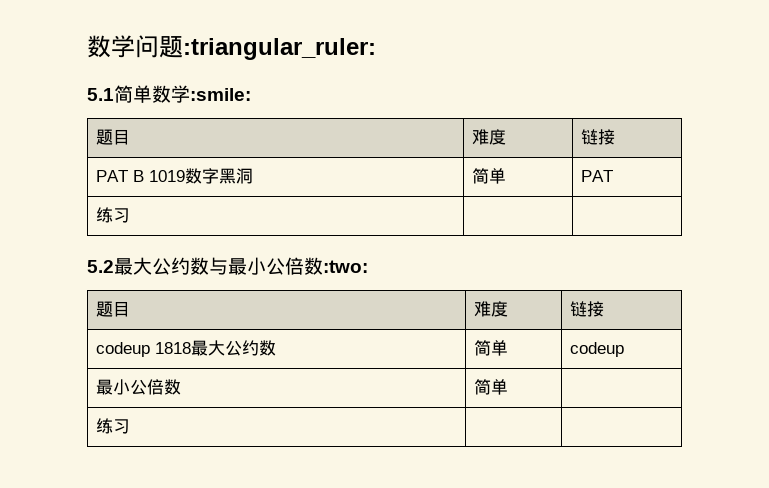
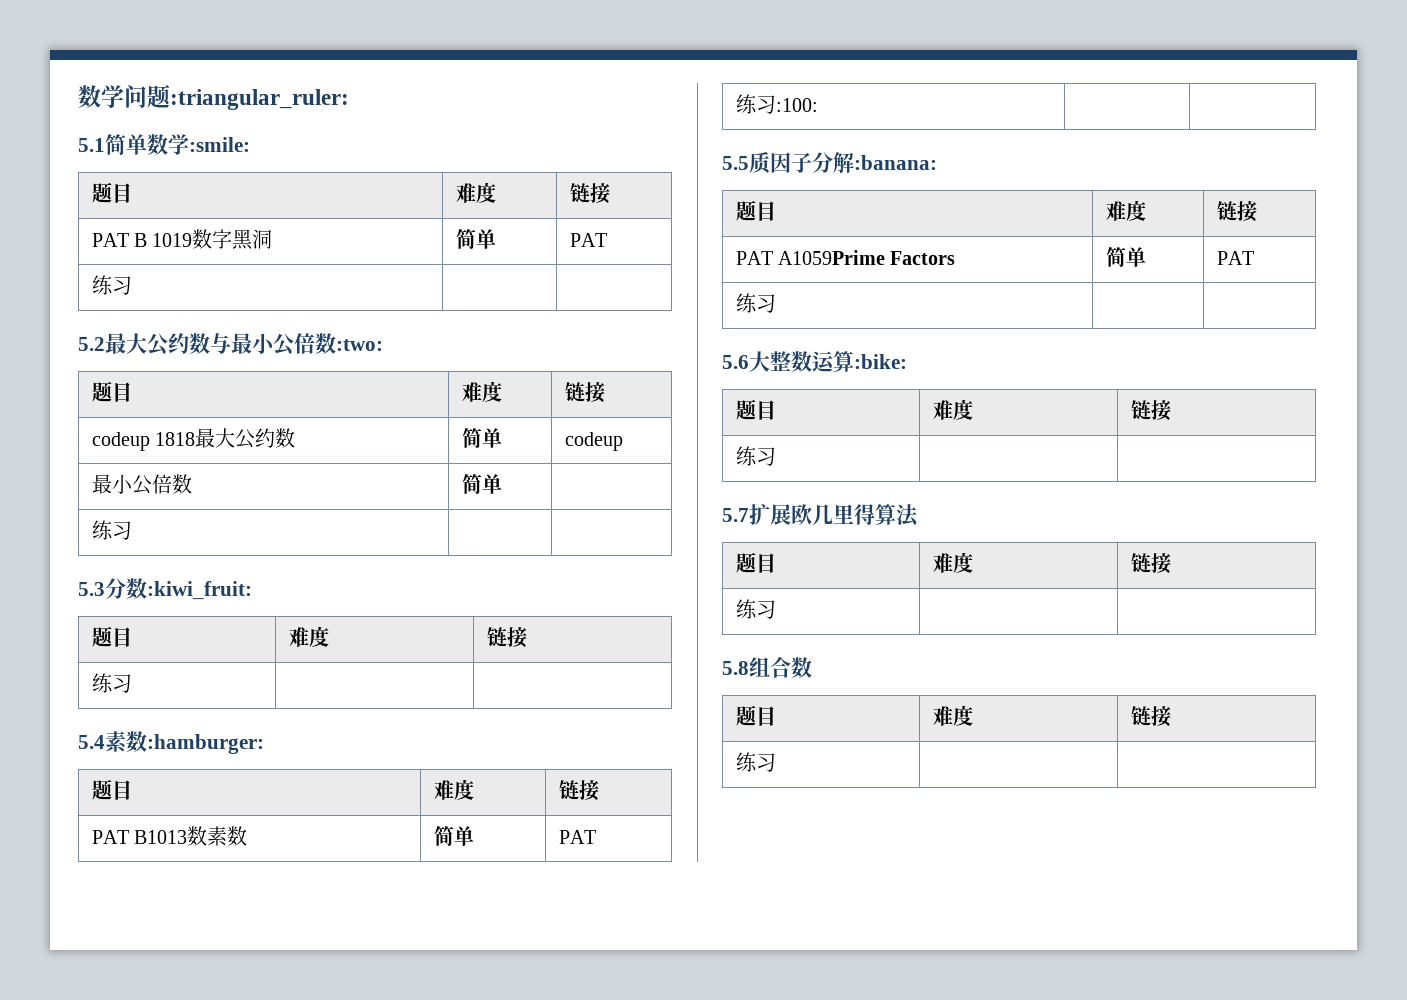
+ 5.3分数:kiwi_fruit:
+ 题目 | 难度 | 链接
+ 练习 | |
+ 5.4素数:hamburger:
+ 题目 | 难度 | 链接
+ PAT B1013数素数 | 简单 | PAT
+ 练习:100: | |
+ 5.5质因子分解:banana:
+ 题目 | 难度 | 链接
+ PAT A1059Prime Factors | 简单 | PAT
+ 练习 | |
+ 5.6大整数运算:bike:
+ 题目 | 难度 | 链接
+ 练习 | |
+ 5.7扩展欧几里得算法
+ 题目 | 难度 | 链接
+ 练习 | |
+ 5.8组合数
+ 题目 | 难度 | 链接
+ 练习 | |

